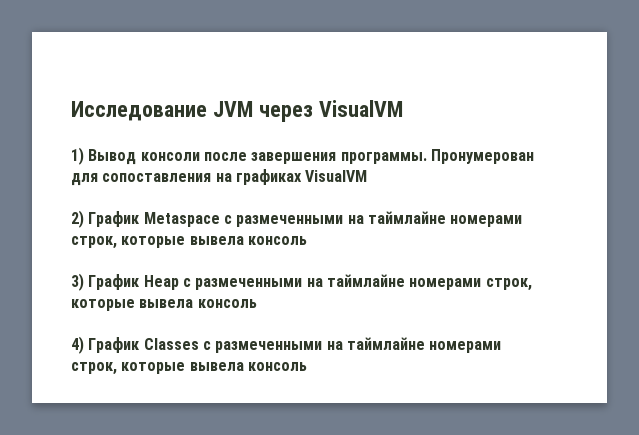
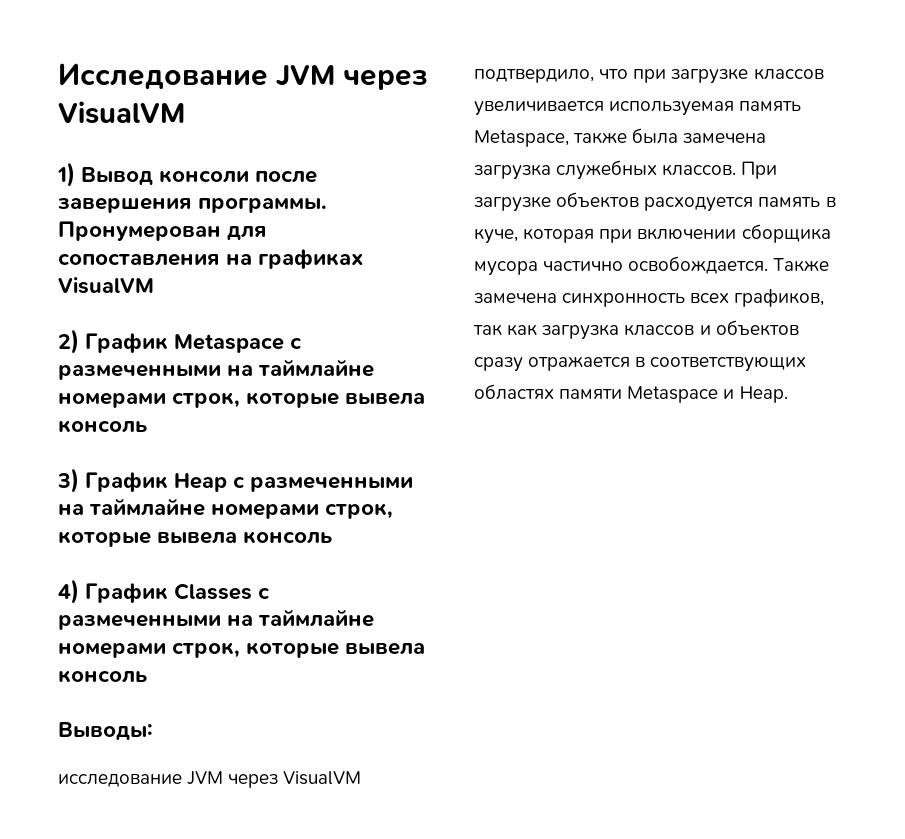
+ Выводы:
+ исследование JVM через VisualVM подтвердило, что при загрузке классов увеличивается используемая память Metaspace, также была замечена загрузка служебных классов. При загрузке объектов расходуется память в куче, которая при включении сборщика мусора частично освобождается. Также замечена синхронность всех графиков, так как загрузка классов и объектов сразу отражается в соответствующих областях памяти Metaspace и Heap.

